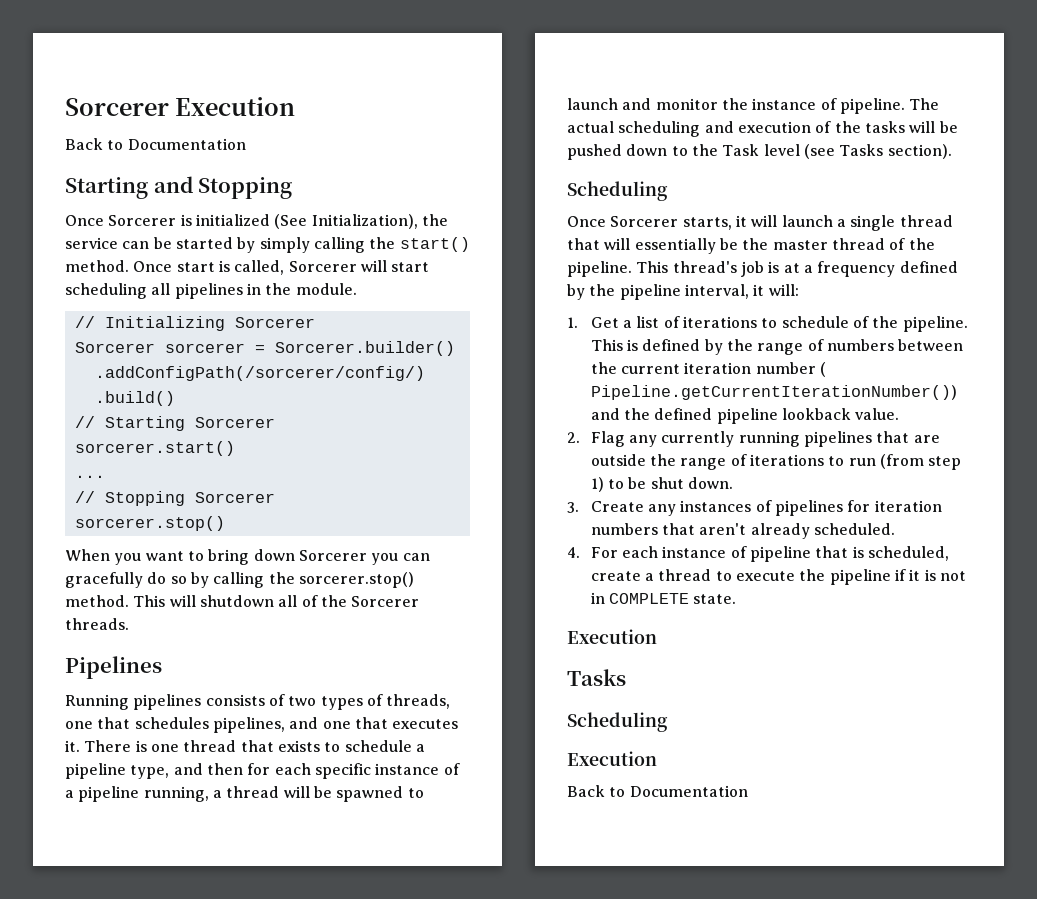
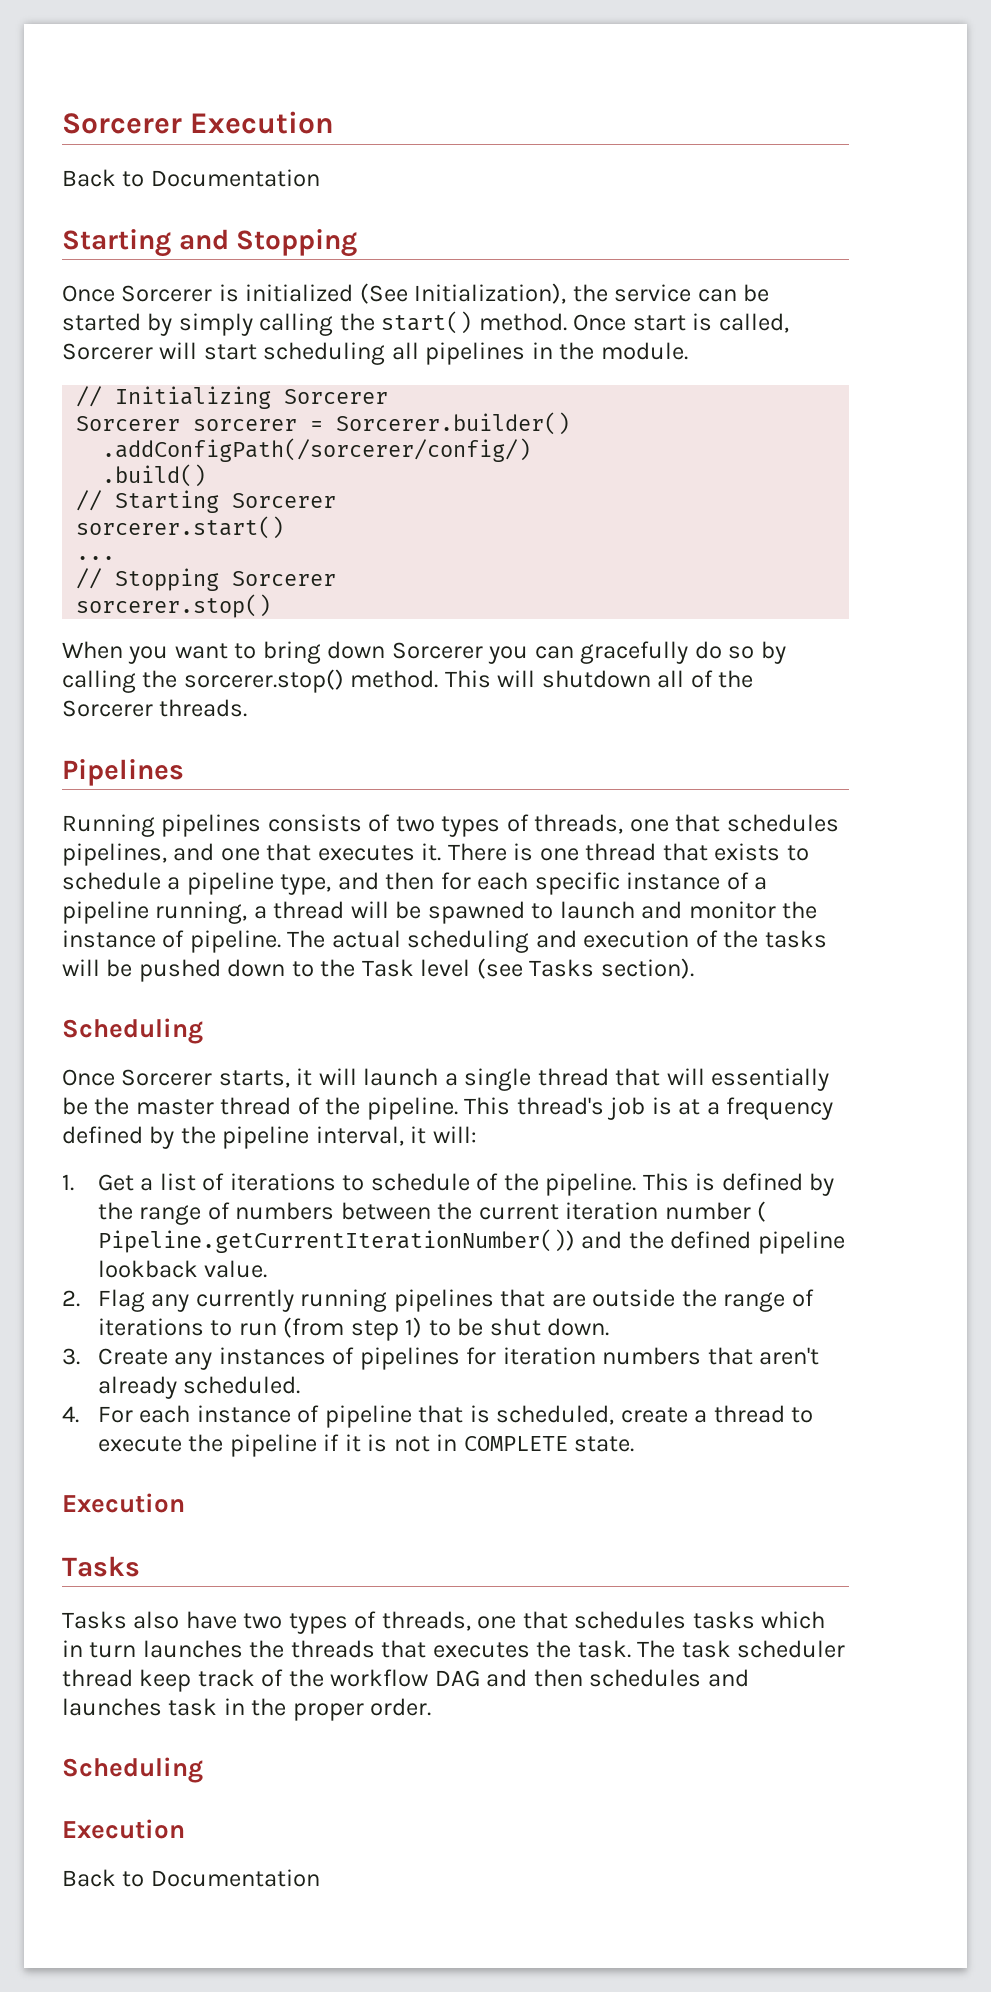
+ Tasks also have two types of threads, one that schedules tasks which in turn launches the threads that executes the task. The task scheduler thread keep track of the workflow DAG and then schedules and launches task in the proper order.

